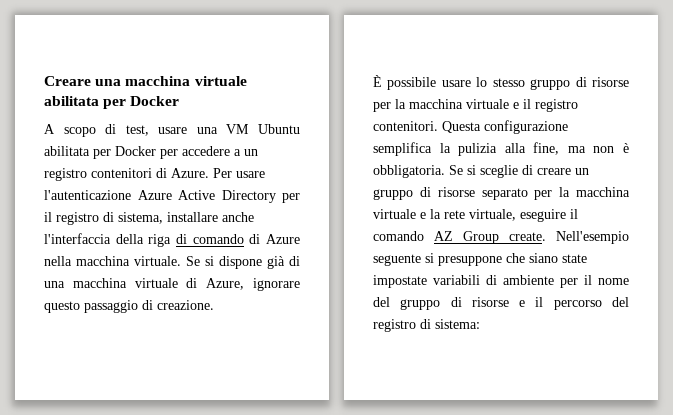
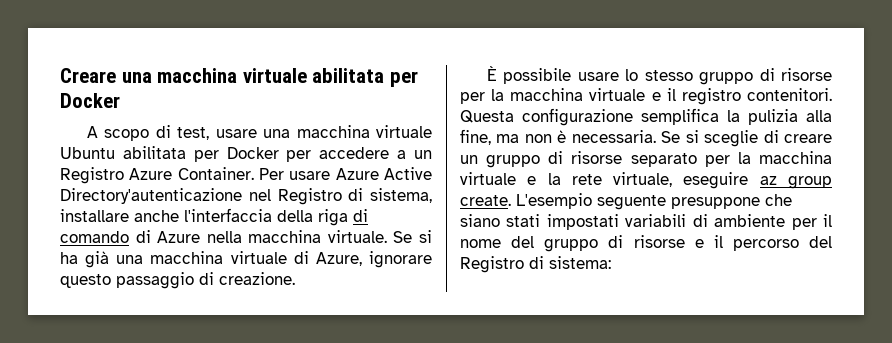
- A scopo di test, usare una VM Ubuntu abilitata per Docker per accedere a un registro contenitori di Azure.
+ A scopo di test, usare una macchina virtuale Ubuntu abilitata per Docker per accedere a un Registro Azure Container.
- Per usare l'autenticazione Azure Active Directory per il registro di sistema, installare anche l'interfaccia della riga di comando di Azure nella macchina virtuale.
+ Per usare Azure Active Directory'autenticazione nel Registro di sistema, installare anche l'interfaccia della riga di comando di Azure nella macchina virtuale.
- Se si dispone già di una macchina virtuale di Azure, ignorare questo passaggio di creazione.
+ Se si ha già una macchina virtuale di Azure, ignorare questo passaggio di creazione.
- Questa configurazione semplifica la pulizia alla fine, ma non è obbligatoria.
+ Questa configurazione semplifica la pulizia alla fine, ma non è necessaria.
- Se si sceglie di creare un gruppo di risorse separato per la macchina virtuale e la rete virtuale, eseguire il comando AZ Group create. Nell'esempio seguente si presuppone che siano state impostate variabili di ambiente per il nome del gruppo di risorse e il percorso del registro di sistema:
+ Se si sceglie di creare un gruppo di risorse separato per la macchina virtuale e la rete virtuale, eseguire az group create. L'esempio seguente presuppone che siano stati impostati variabili di ambiente per il nome del gruppo di risorse e il percorso del Registro di sistema:

